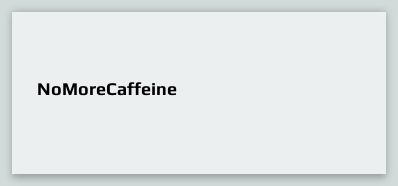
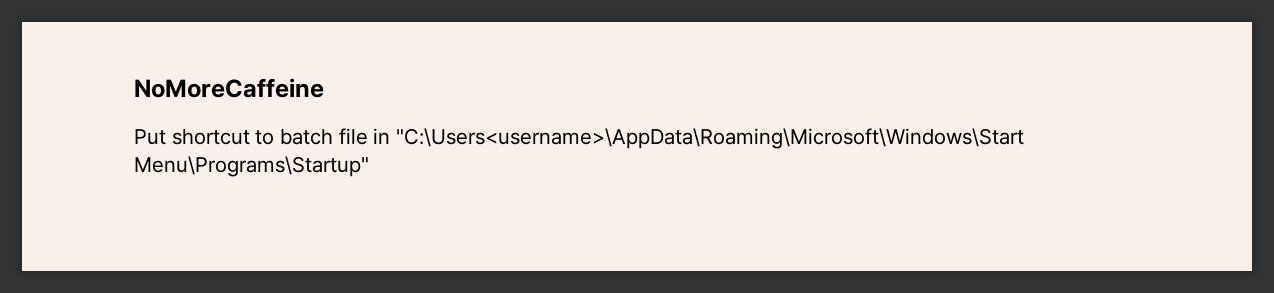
+ Put shortcut to batch file in "C:\Users<username>\AppData\Roaming\Microsoft\Windows\Start Menu\Programs\Startup"

